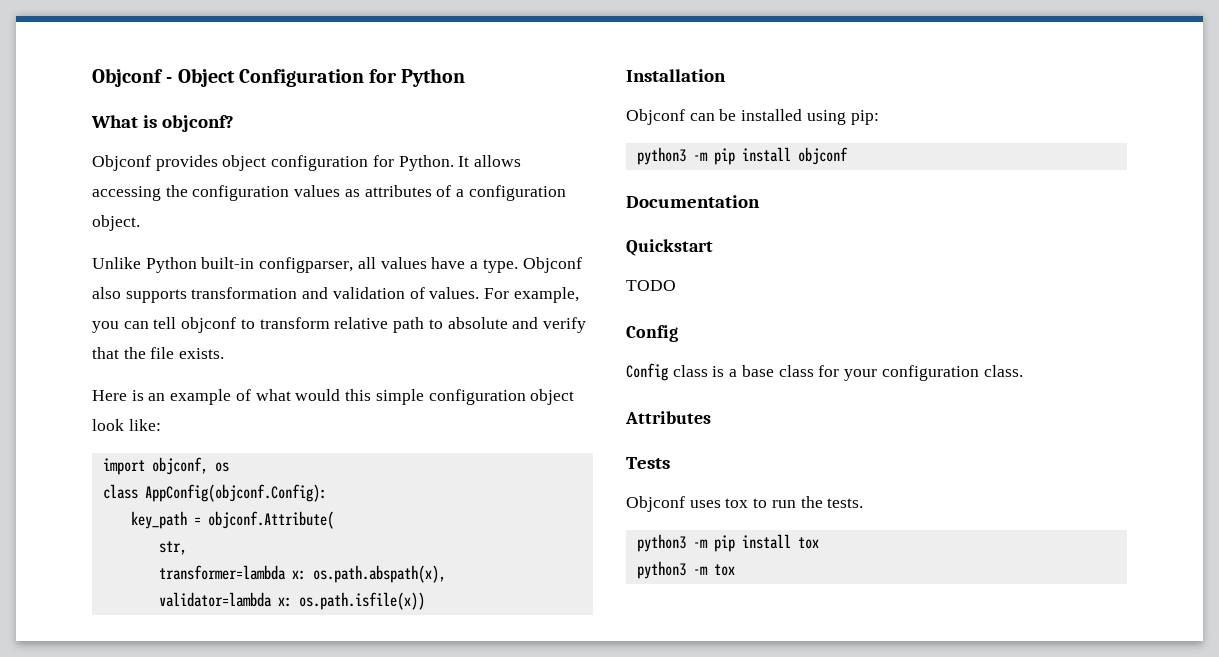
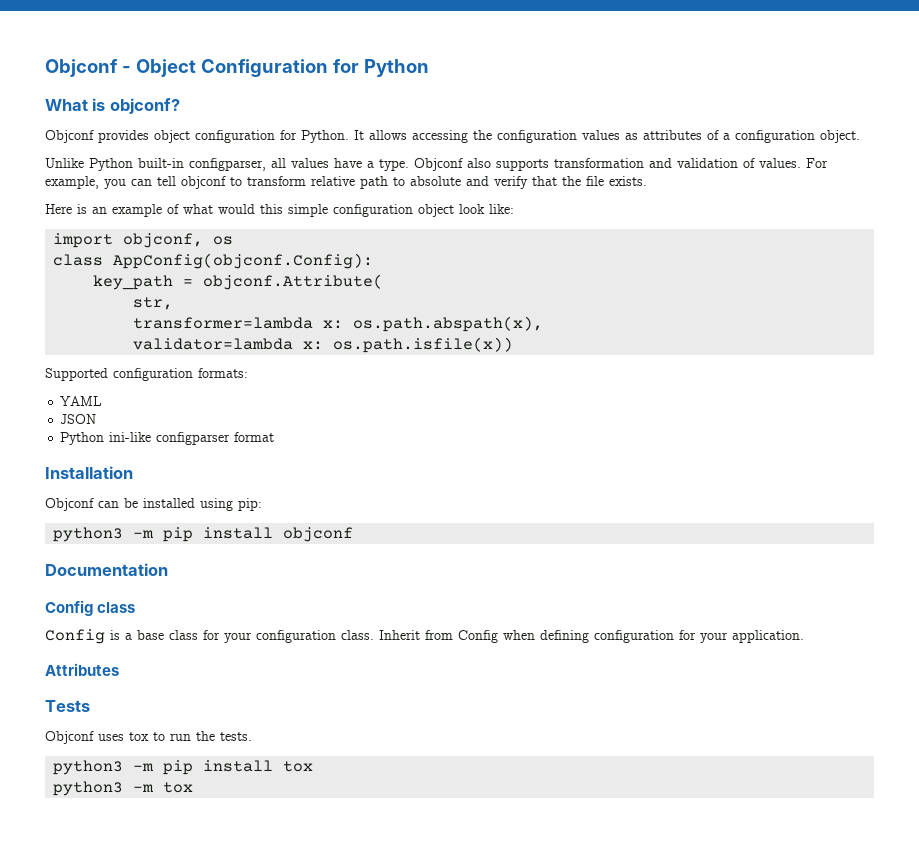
+ Supported configuration formats:
+ YAML
+ JSON
+ Python ini-like configparser format
- Quickstart
- TODO
- Config
- Config class is a base class for your configuration class.
+ Config class
+ Config is a base class for your configuration class. Inherit from Config when defining configuration for your application.

